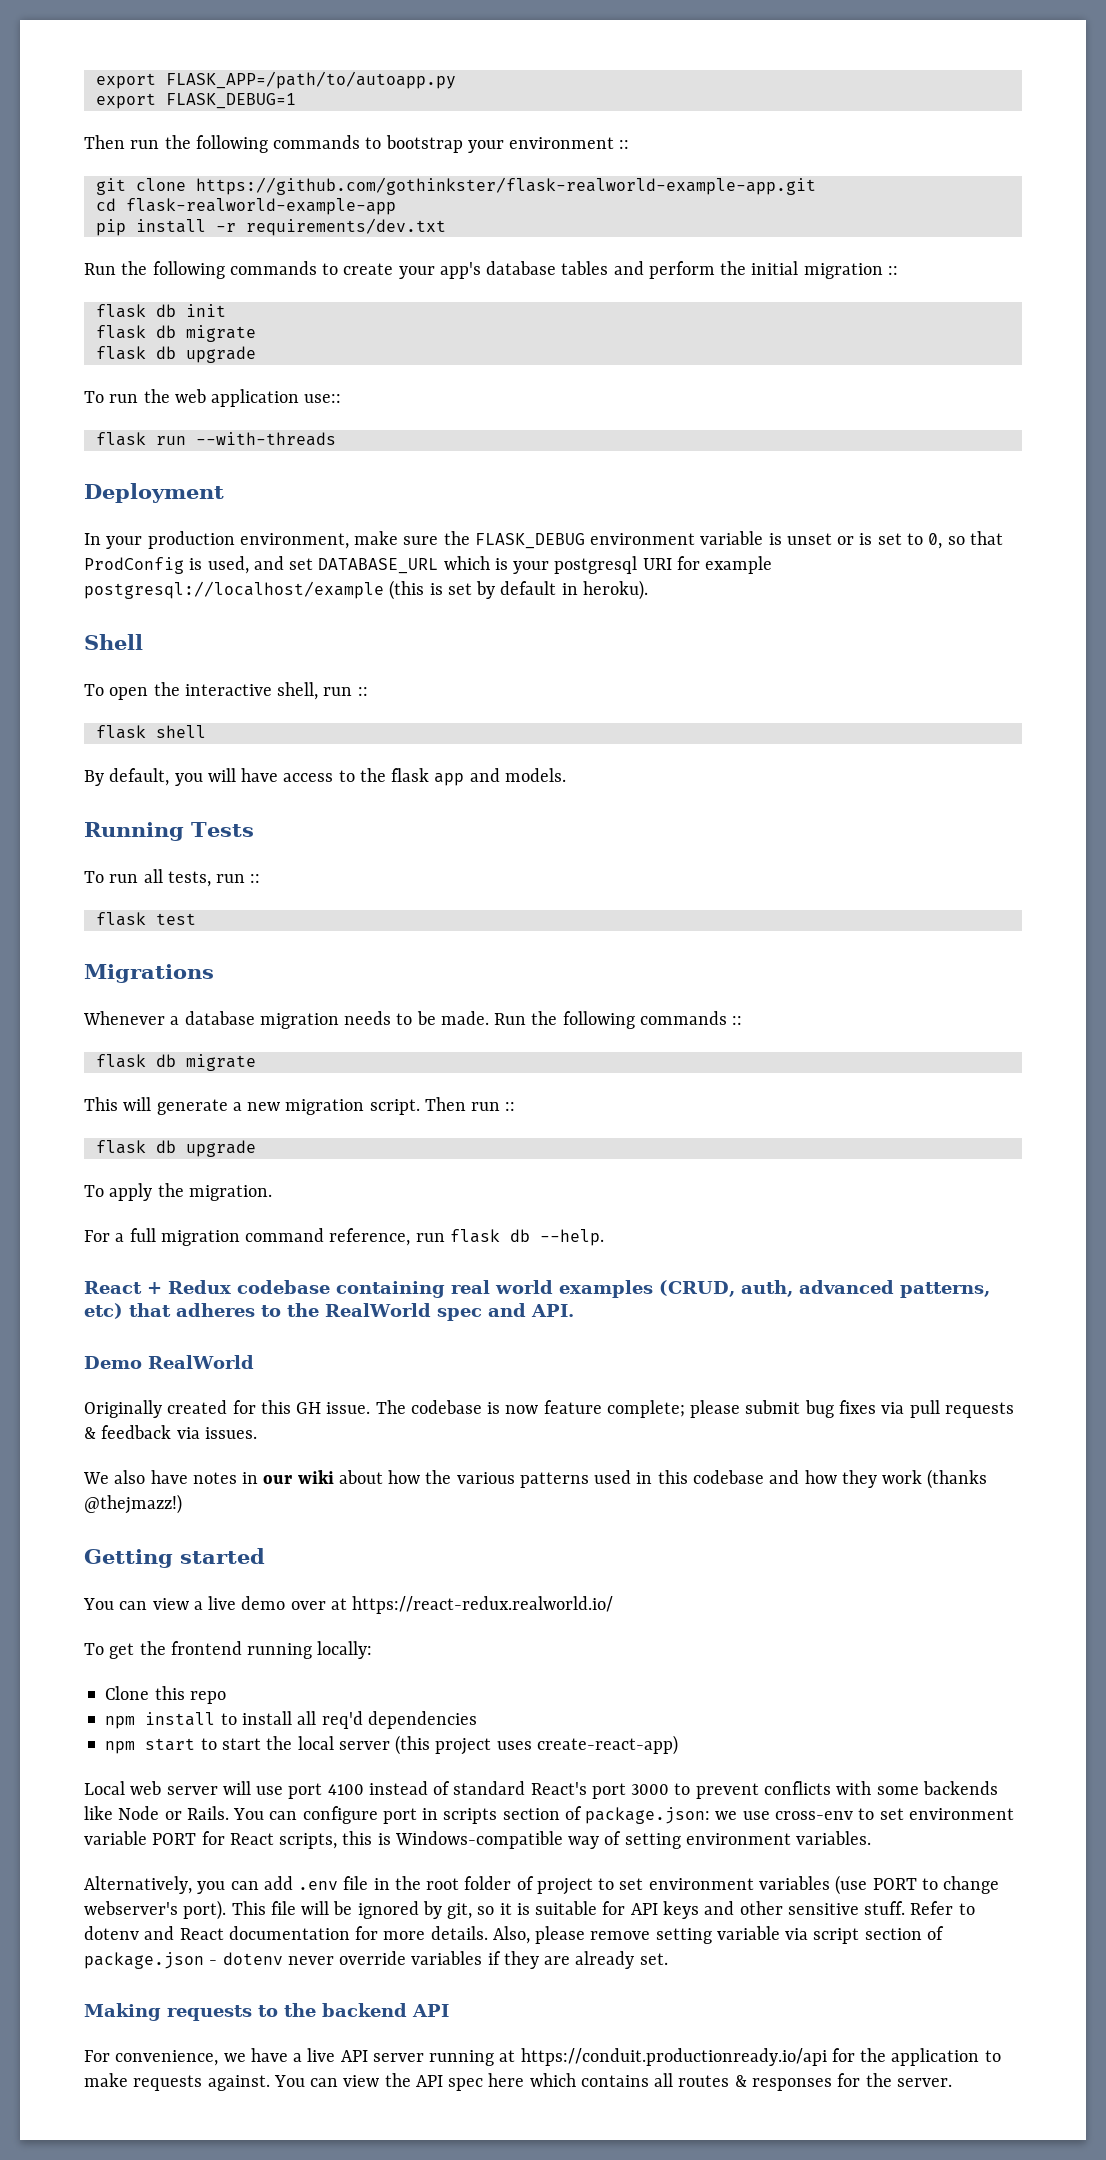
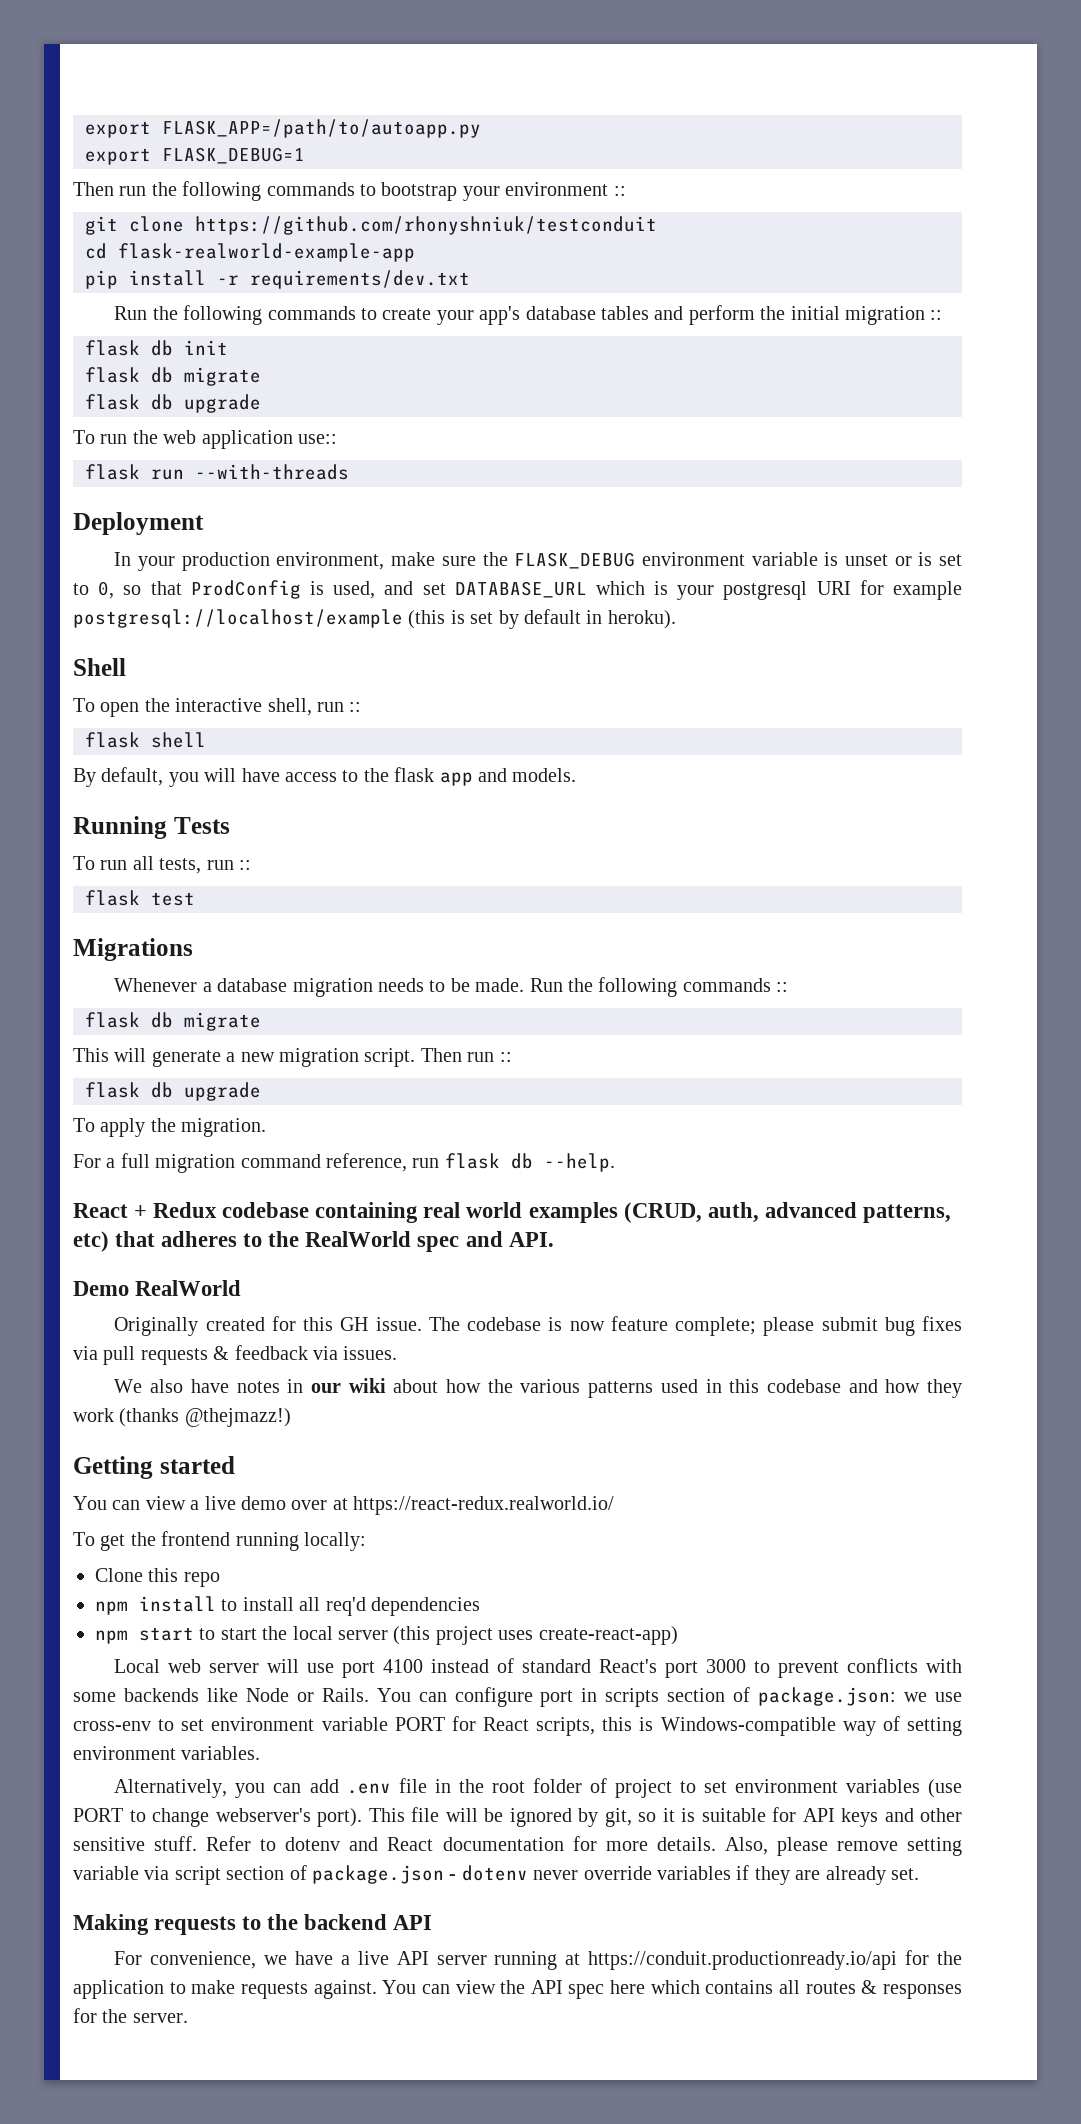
- git clone https://github.com/gothinkster/flask-realworld-example-app.git
+ git clone https://github.com/rhonyshniuk/testconduit

